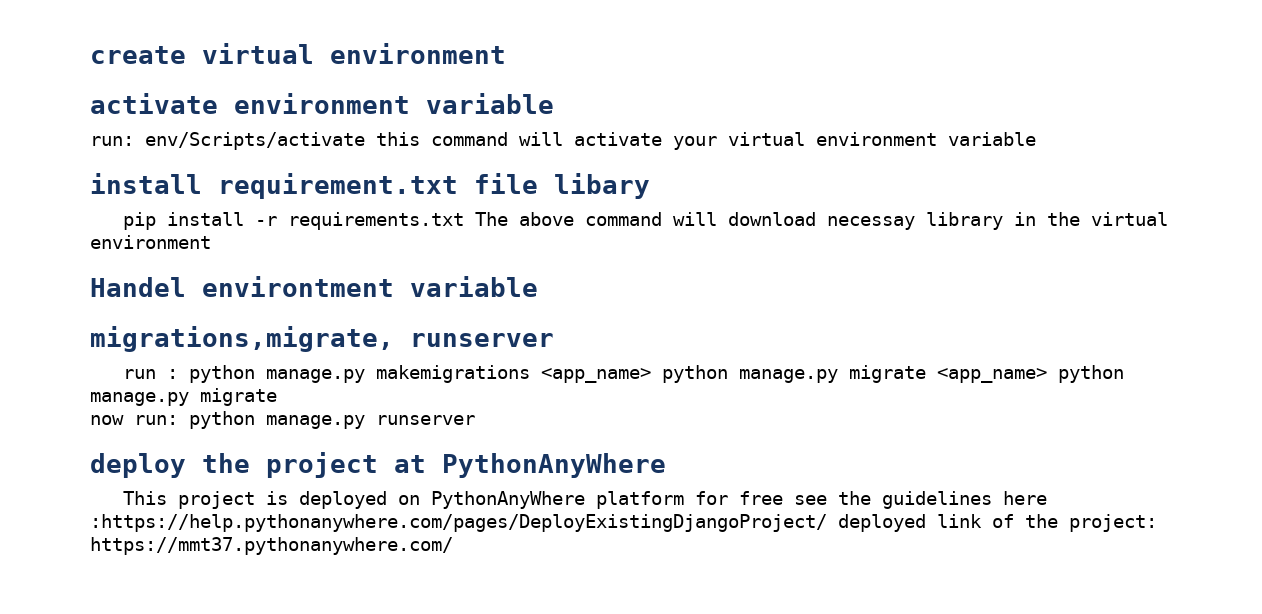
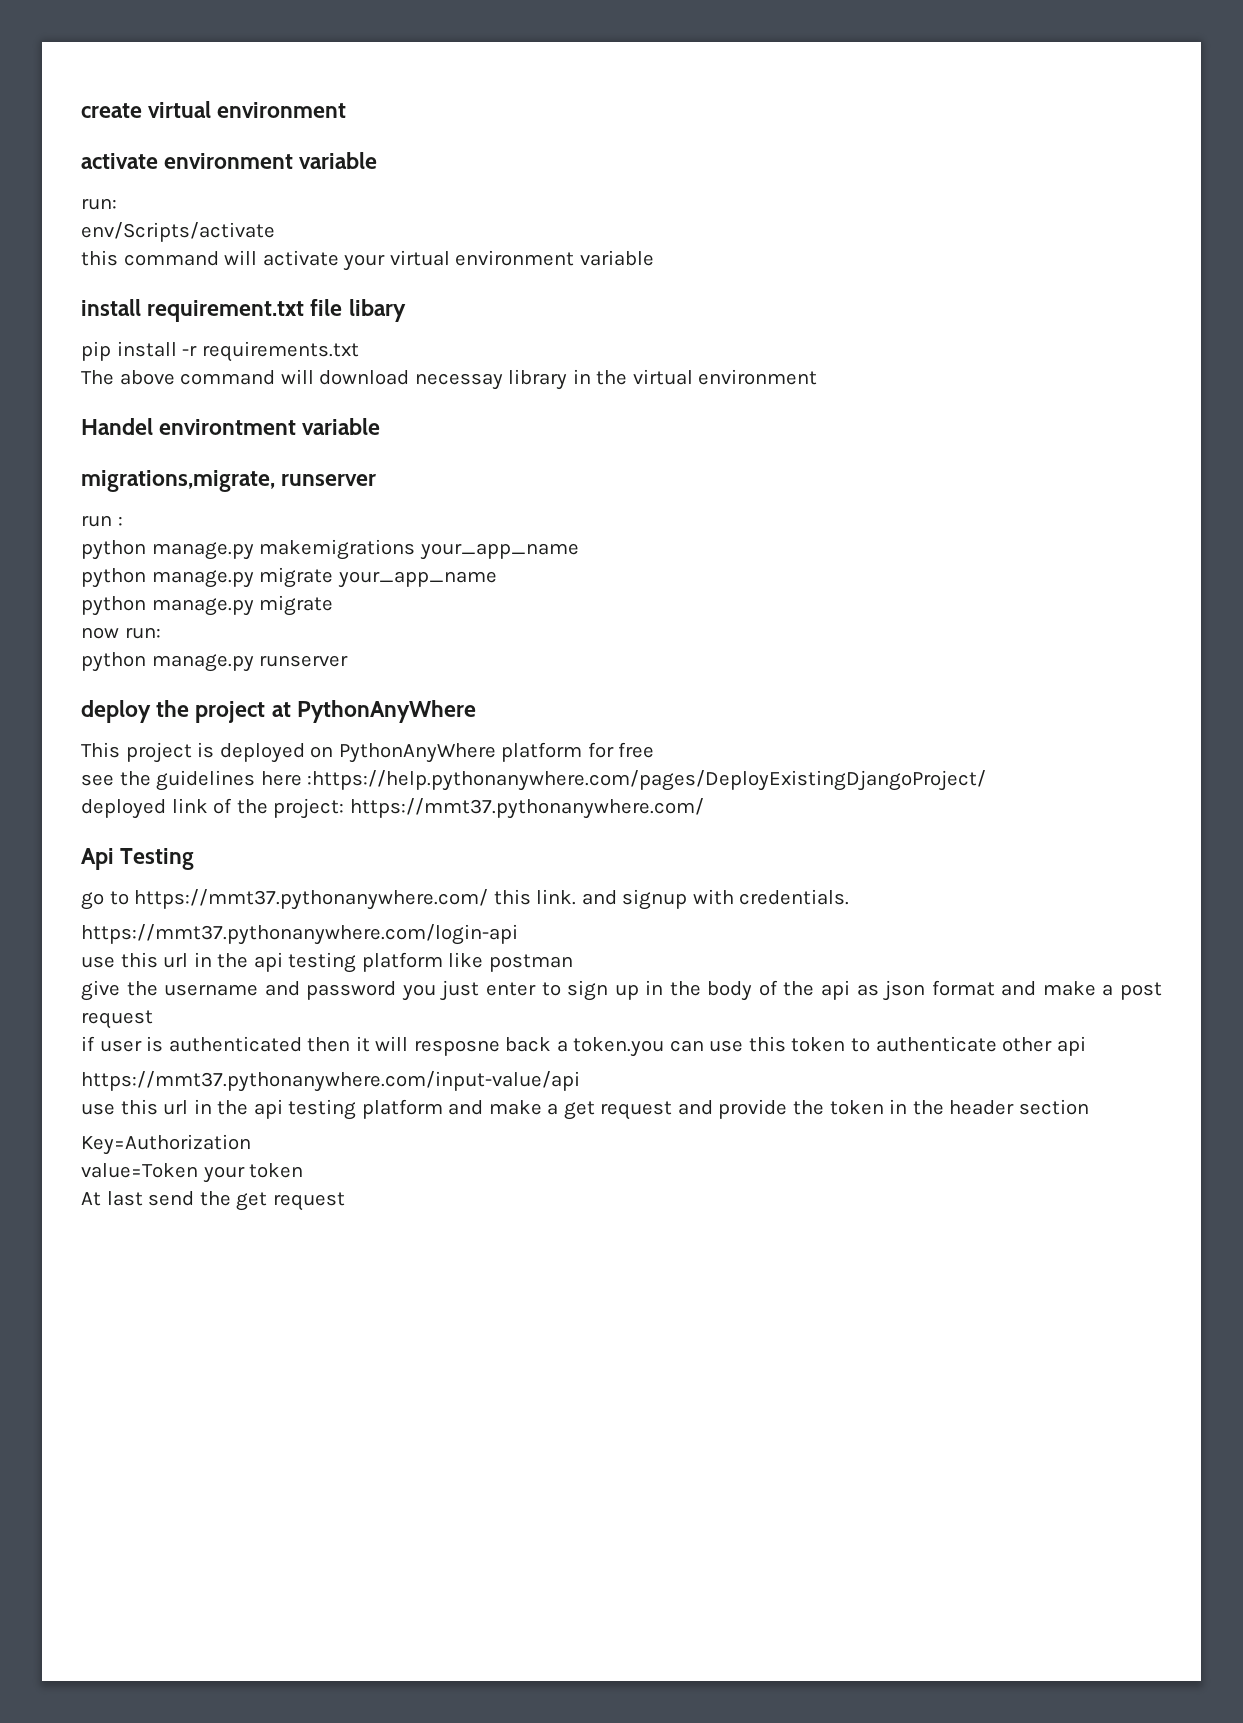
  activate environment variable
- run: env/Scripts/activate this command will activate your virtual environment variable
+ run:
+ env/Scripts/activate
+ this command will activate your virtual environment variable
- pip install -r requirements.txt The above command will download necessay library in the virtual environment
+ pip install -r requirements.txt
+ The above command will download necessay library in the virtual environment
- run : python manage.py makemigrations <app_name> python manage.py migrate <app_name> python manage.py migrate
+ run :
+ python manage.py makemigrations your_app_name
+ python manage.py migrate your_app_name
+ python manage.py migrate
- now run: python manage.py runserver
+ now run:
+ python manage.py runserver
- This project is deployed on PythonAnyWhere platform for free see the guidelines here :https://help.pythonanywhere.com/pages/DeployExistingDjangoProject/ deployed link of the project: https://mmt37.pythonanywhere.com/
+ This project is deployed on PythonAnyWhere platform for free
+ see the guidelines here :https://help.pythonanywhere.com/pages/DeployExistingDjangoProject/
+ deployed link of the project: https://mmt37.pythonanywhere.com/
+ Api Testing
+ go to https://mmt37.pythonanywhere.com/ this link. and signup with credentials.
+ https://mmt37.pythonanywhere.com/login-api
+ use this url in the api testing platform like postman
+ give the username and password you just enter to sign up in the body of the api as json format and make a post request
+ if user is authenticated then it will resposne back a token.you can use this token to authenticate other api
+ https://mmt37.pythonanywhere.com/input-value/api
+ use this url in the api testing platform and make a get request and provide the token in the header section
+ Key=Authorization
+ value=Token your token
+ At last send the get request

